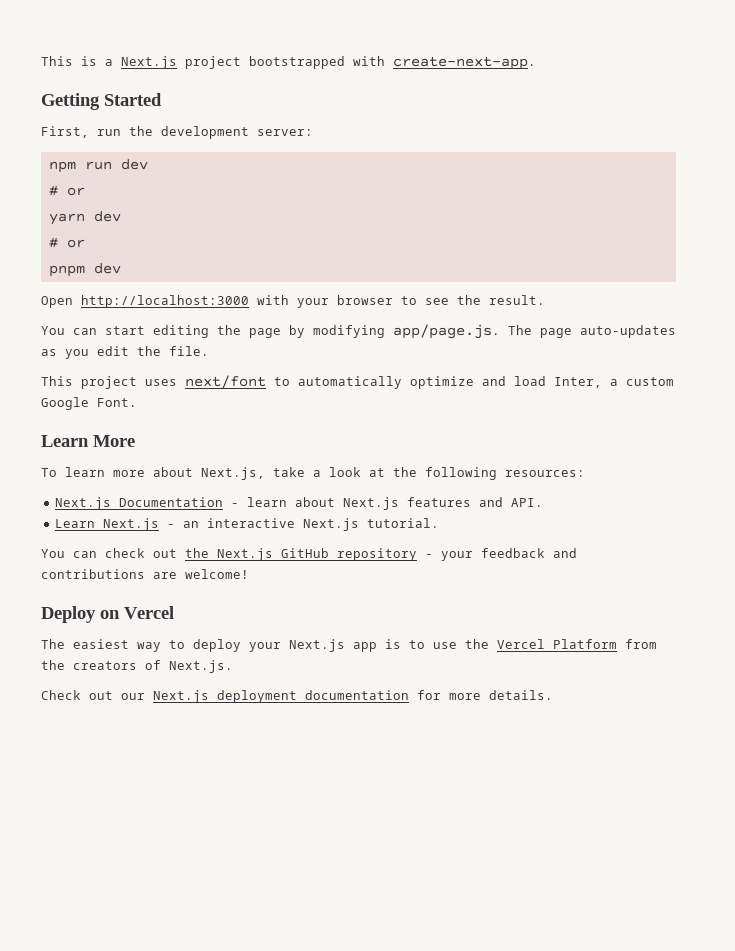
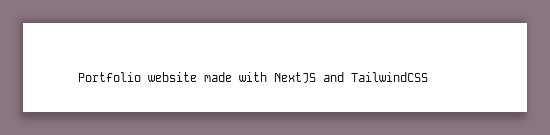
- This is a Next.js project bootstrapped with create-next-app.
- Getting Started
- First, run the development server:
- npm run dev
- # or
- yarn dev
- # or
- pnpm dev
- Open http://localhost:3000 with your browser to see the result.
- You can start editing the page by modifying app/page.js. The page auto-updates as you edit the file.
- This project uses next/font to automatically optimize and load Inter, a custom Google Font.
- Learn More
- To learn more about Next.js, take a look at the following resources:
- Next.js Documentation - learn about Next.js features and API.
- Learn Next.js - an interactive Next.js tutorial.
- You can check out the Next.js GitHub repository - your feedback and contributions are welcome!
- Deploy on Vercel
- The easiest way to deploy your Next.js app is to use the Vercel Platform from the creators of Next.js.
- Check out our Next.js deployment documentation for more details.
+ Portfolio website made with NextJS and TailwindCSS

